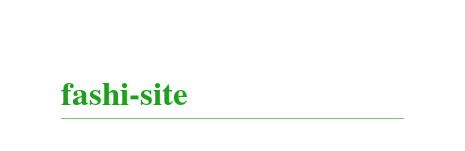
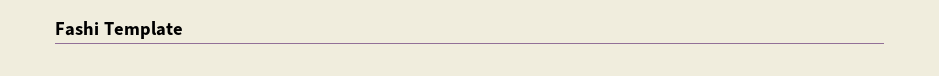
- fashi-site
+ Fashi Template

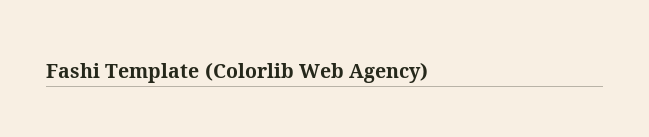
- Fashi Template
+ Fashi Template (Colorlib Web Agency)

